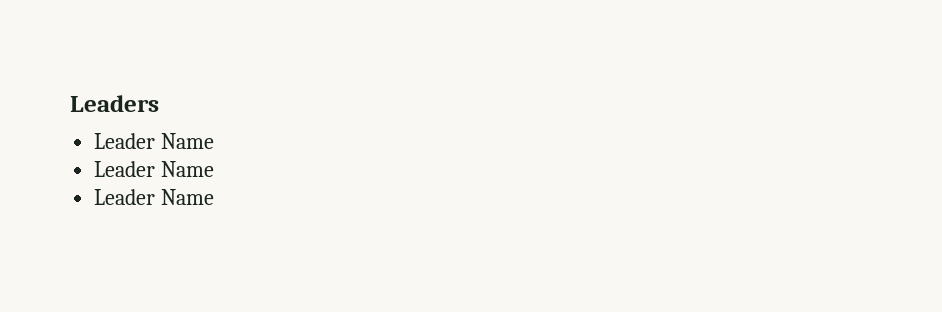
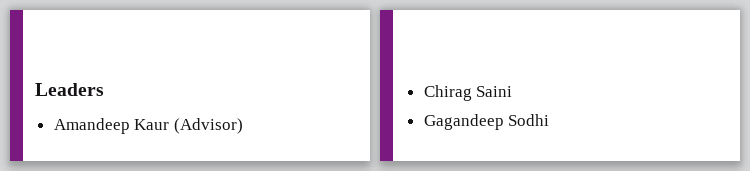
  Leaders
- Leader Name
- Leader Name
- Leader Name
+ Amandeep Kaur (Advisor)
+ Chirag Saini
+ Gagandeep Sodhi

